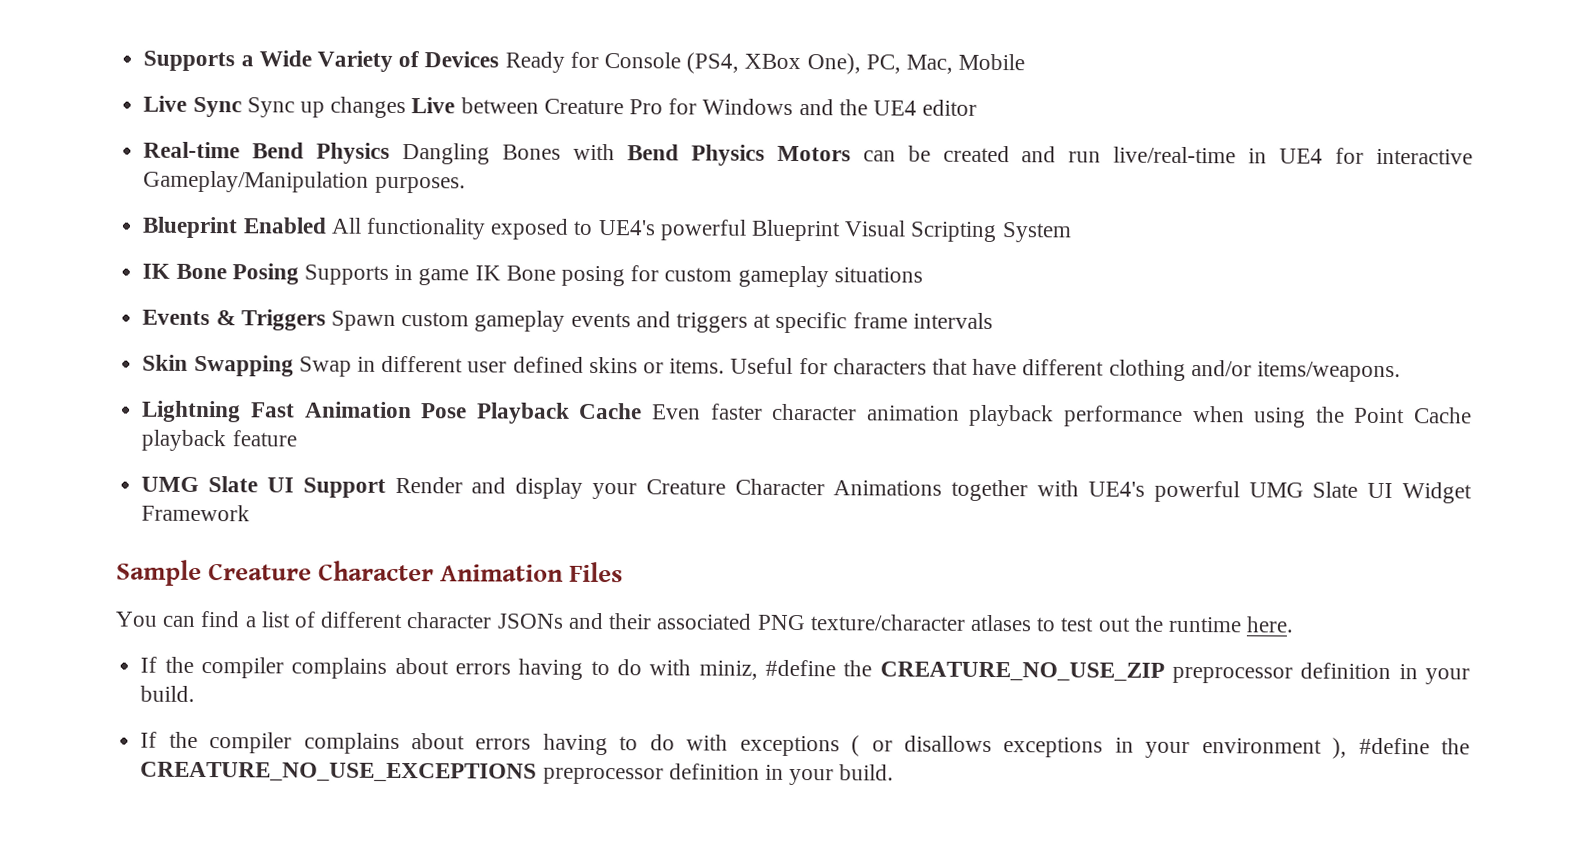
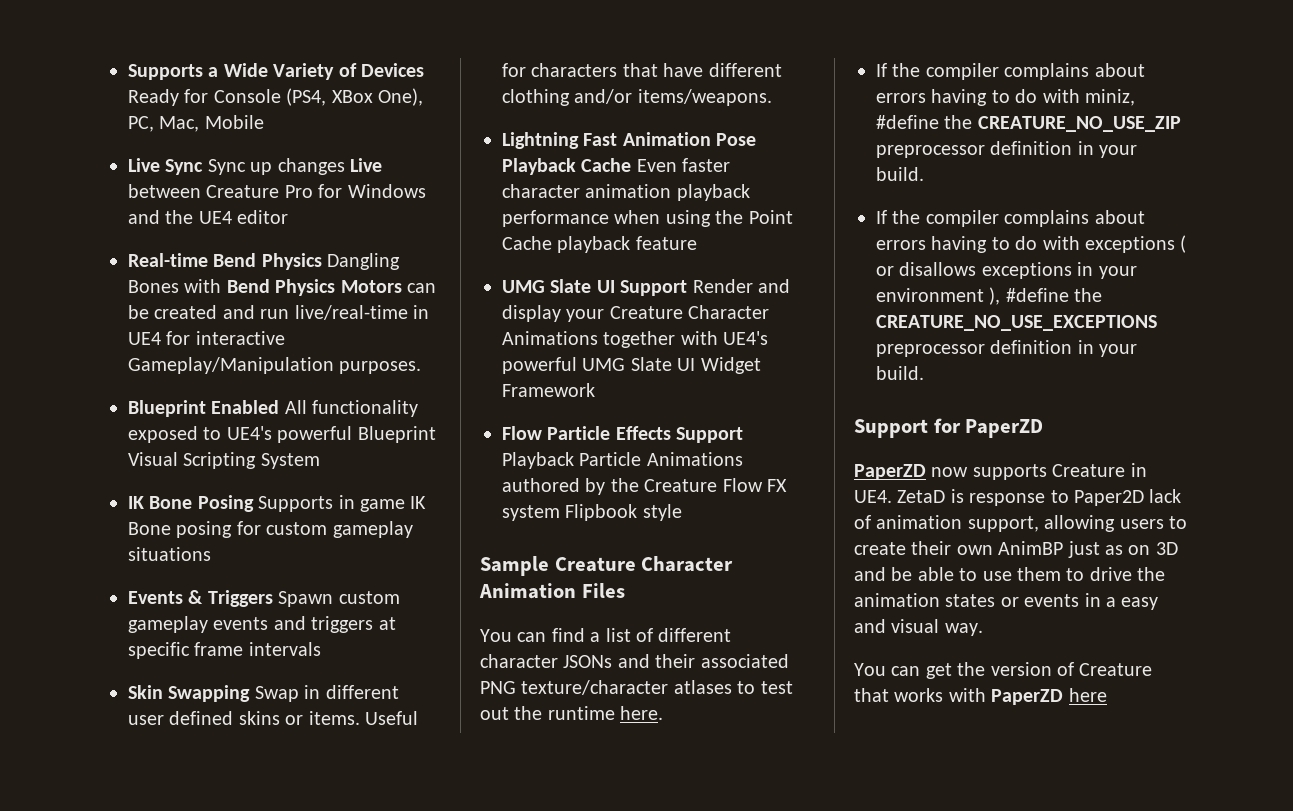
+ Flow Particle Effects Support Playback Particle Animations authored by the Creature Flow FX system Flipbook style
+ Support for PaperZD
+ PaperZD now supports Creature in UE4. ZetaD is response to Paper2D lack of animation support, allowing users to create their own AnimBP just as on 3D and be able to use them to drive the animation states or events in a easy and visual way.
+ You can get the version of Creature that works with PaperZD here

